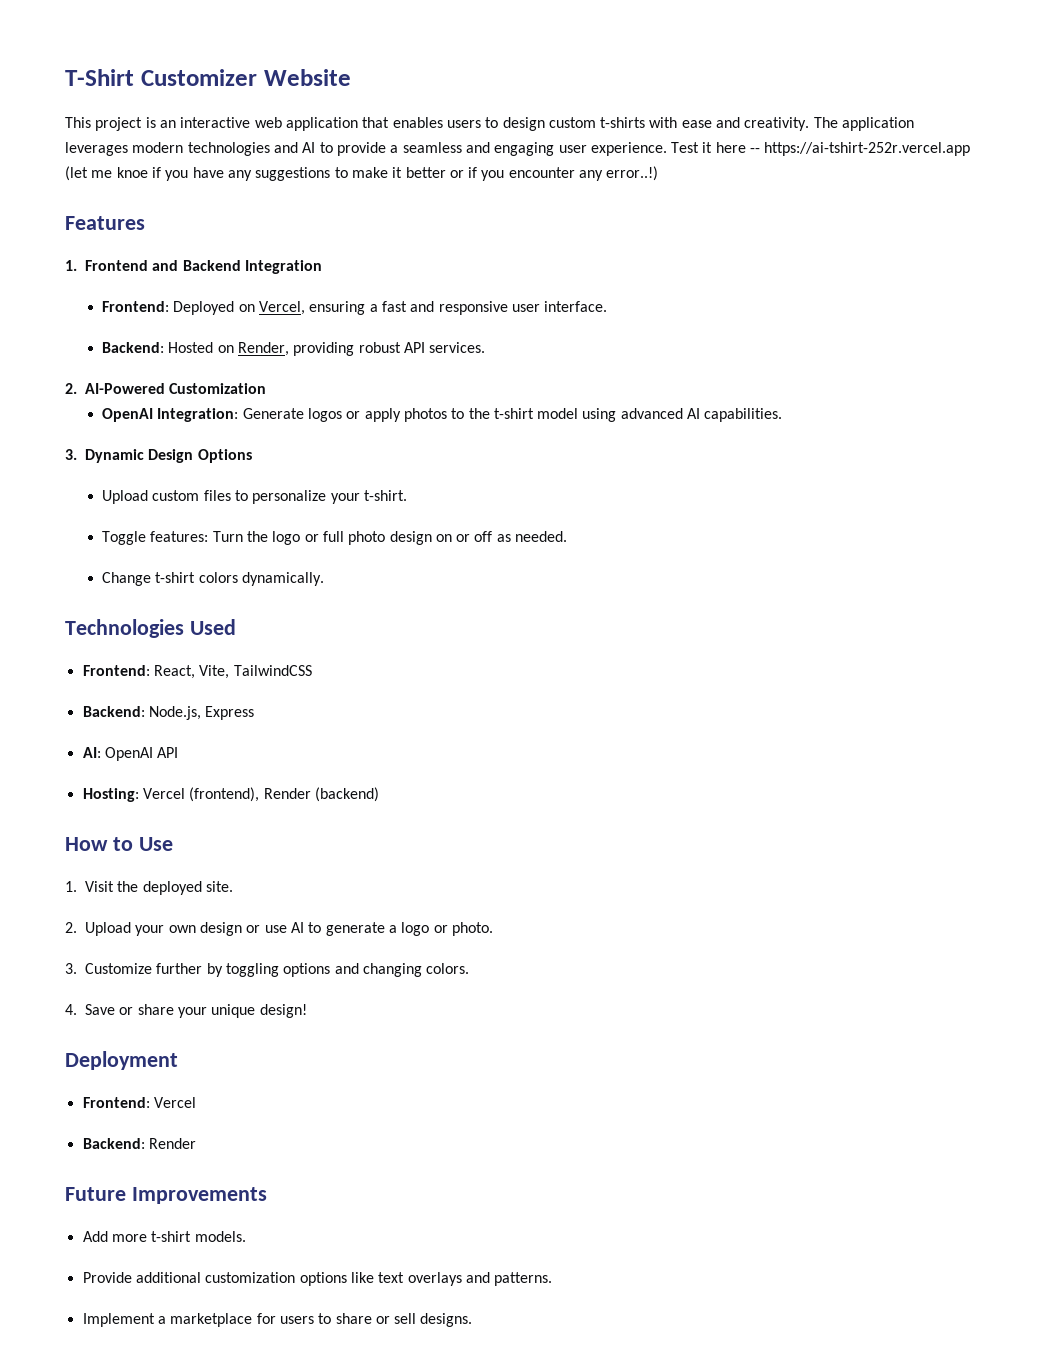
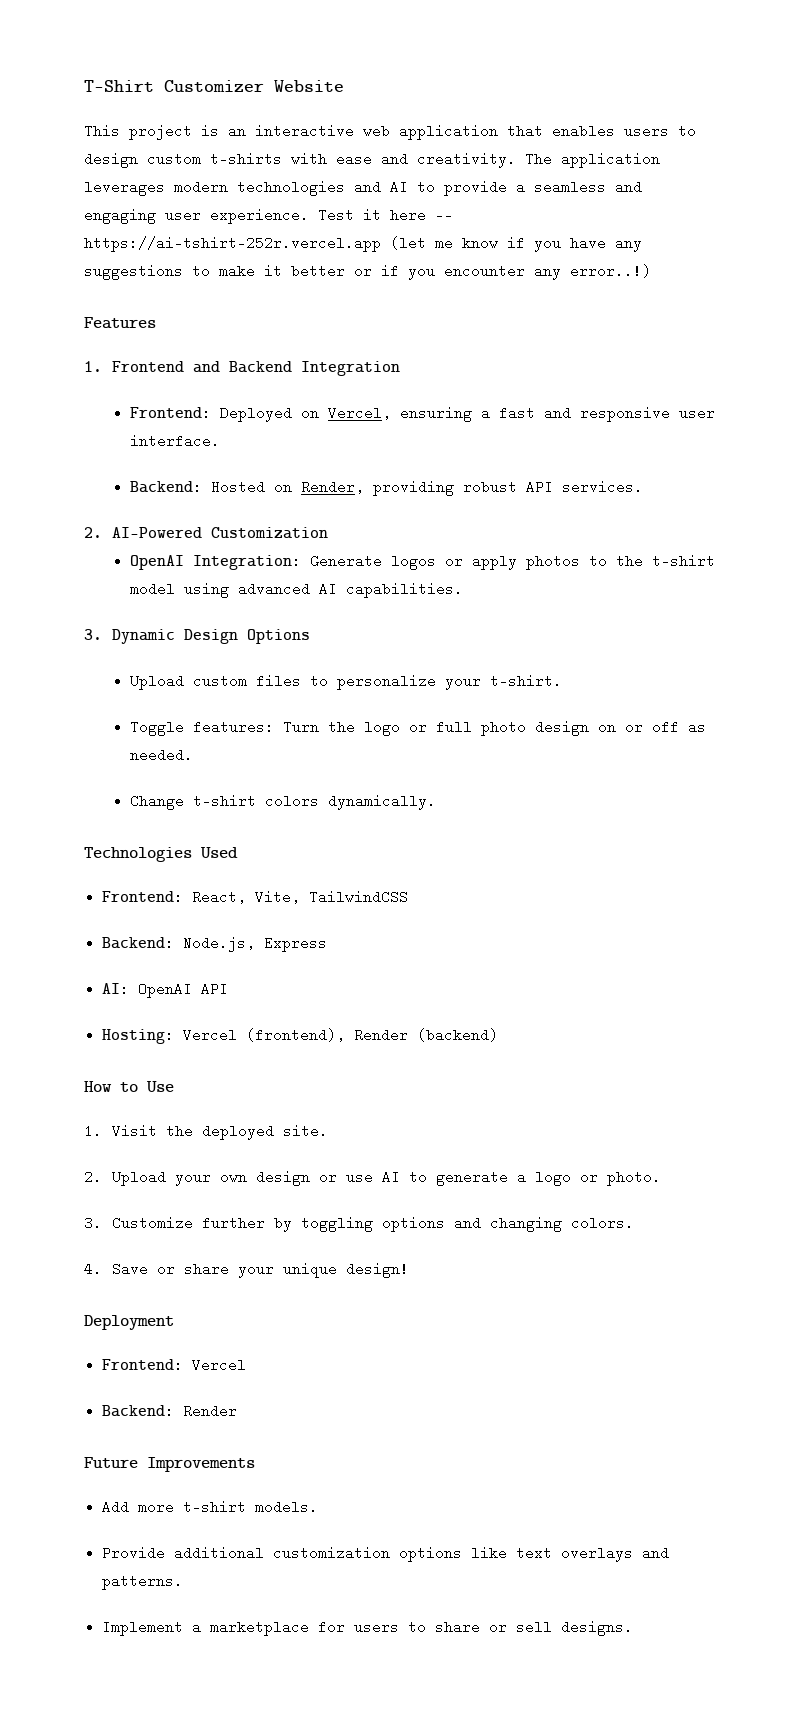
- Test it here -- https://ai-tshirt-252r.vercel.app (let me knoe if you have any suggestions to make it better or if you encounter any error..!)
+ Test it here -- https://ai-tshirt-252r.vercel.app (let me know if you have any suggestions to make it better or if you encounter any error..!)

